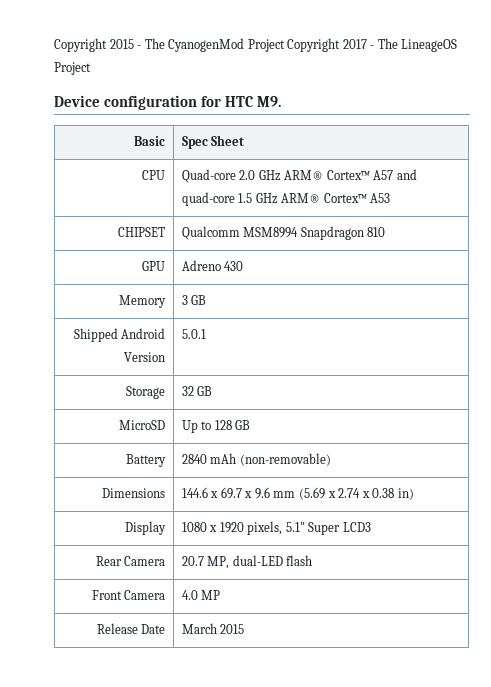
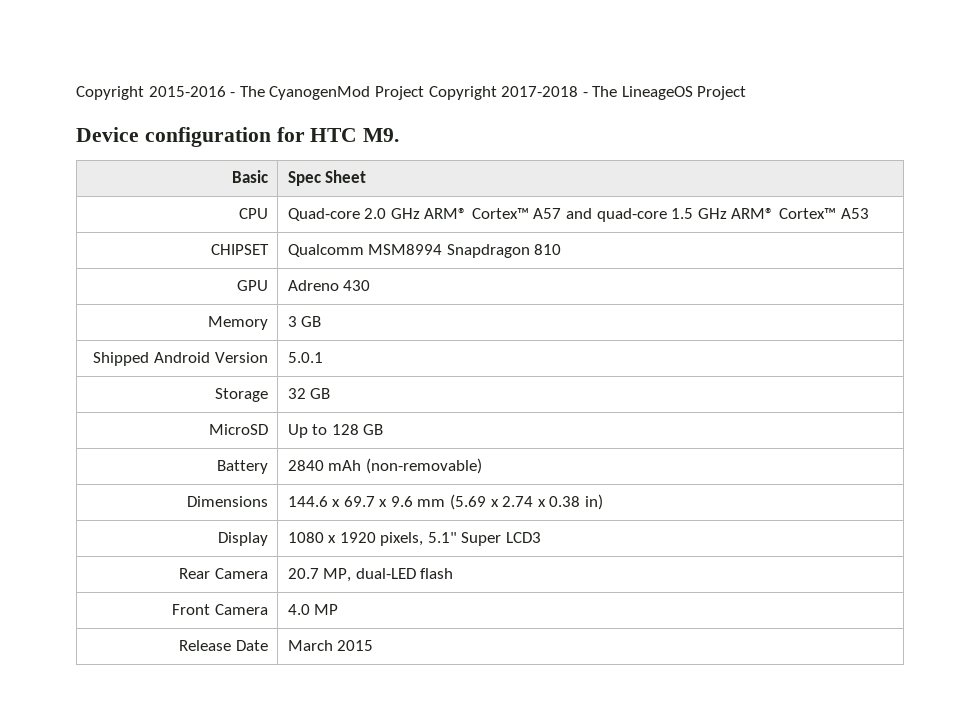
- Copyright 2015 - The CyanogenMod Project Copyright 2017 - The LineageOS Project
+ Copyright 2015-2016 - The CyanogenMod Project Copyright 2017-2018 - The LineageOS Project

